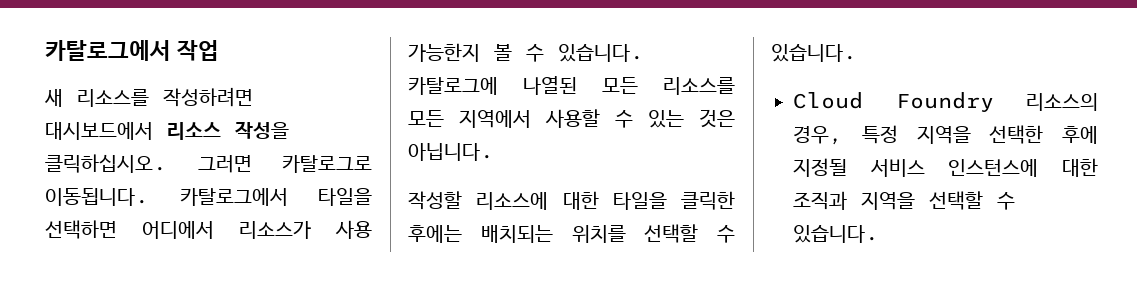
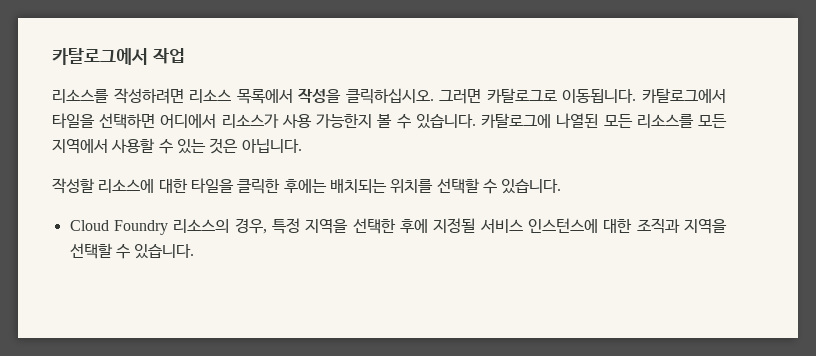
- 새 리소스를 작성하려면 대시보드에서 리소스 작성을 클릭하십시오.
+ 리소스를 작성하려면 리소스 목록에서 작성을 클릭하십시오.

